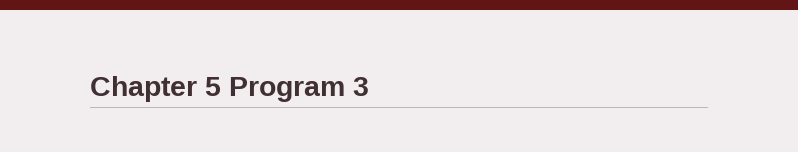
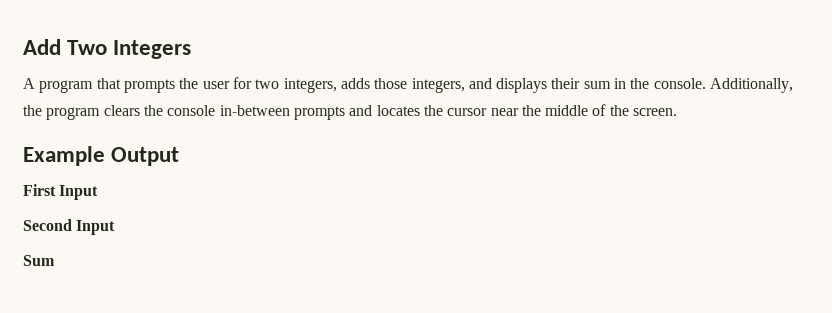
- Chapter 5 Program 3
+ Add Two Integers
+ A program that prompts the user for two integers, adds those integers, and displays their sum in the console. Additionally, the program clears the console in-between prompts and locates the cursor near the middle of the screen.
+ Example Output
+ First Input
+ Second Input
+ Sum

